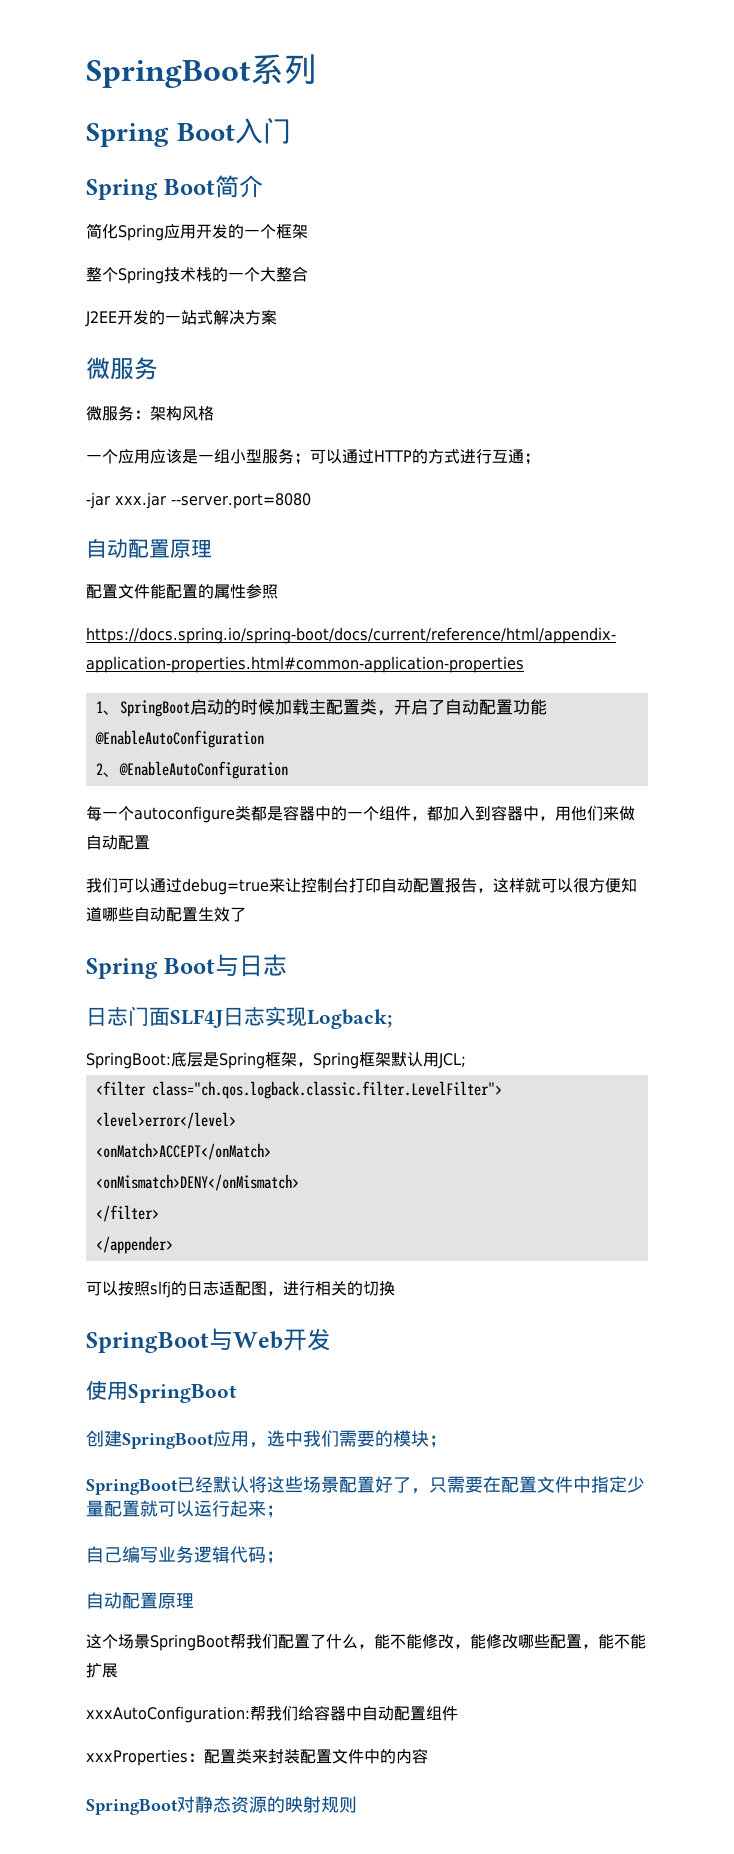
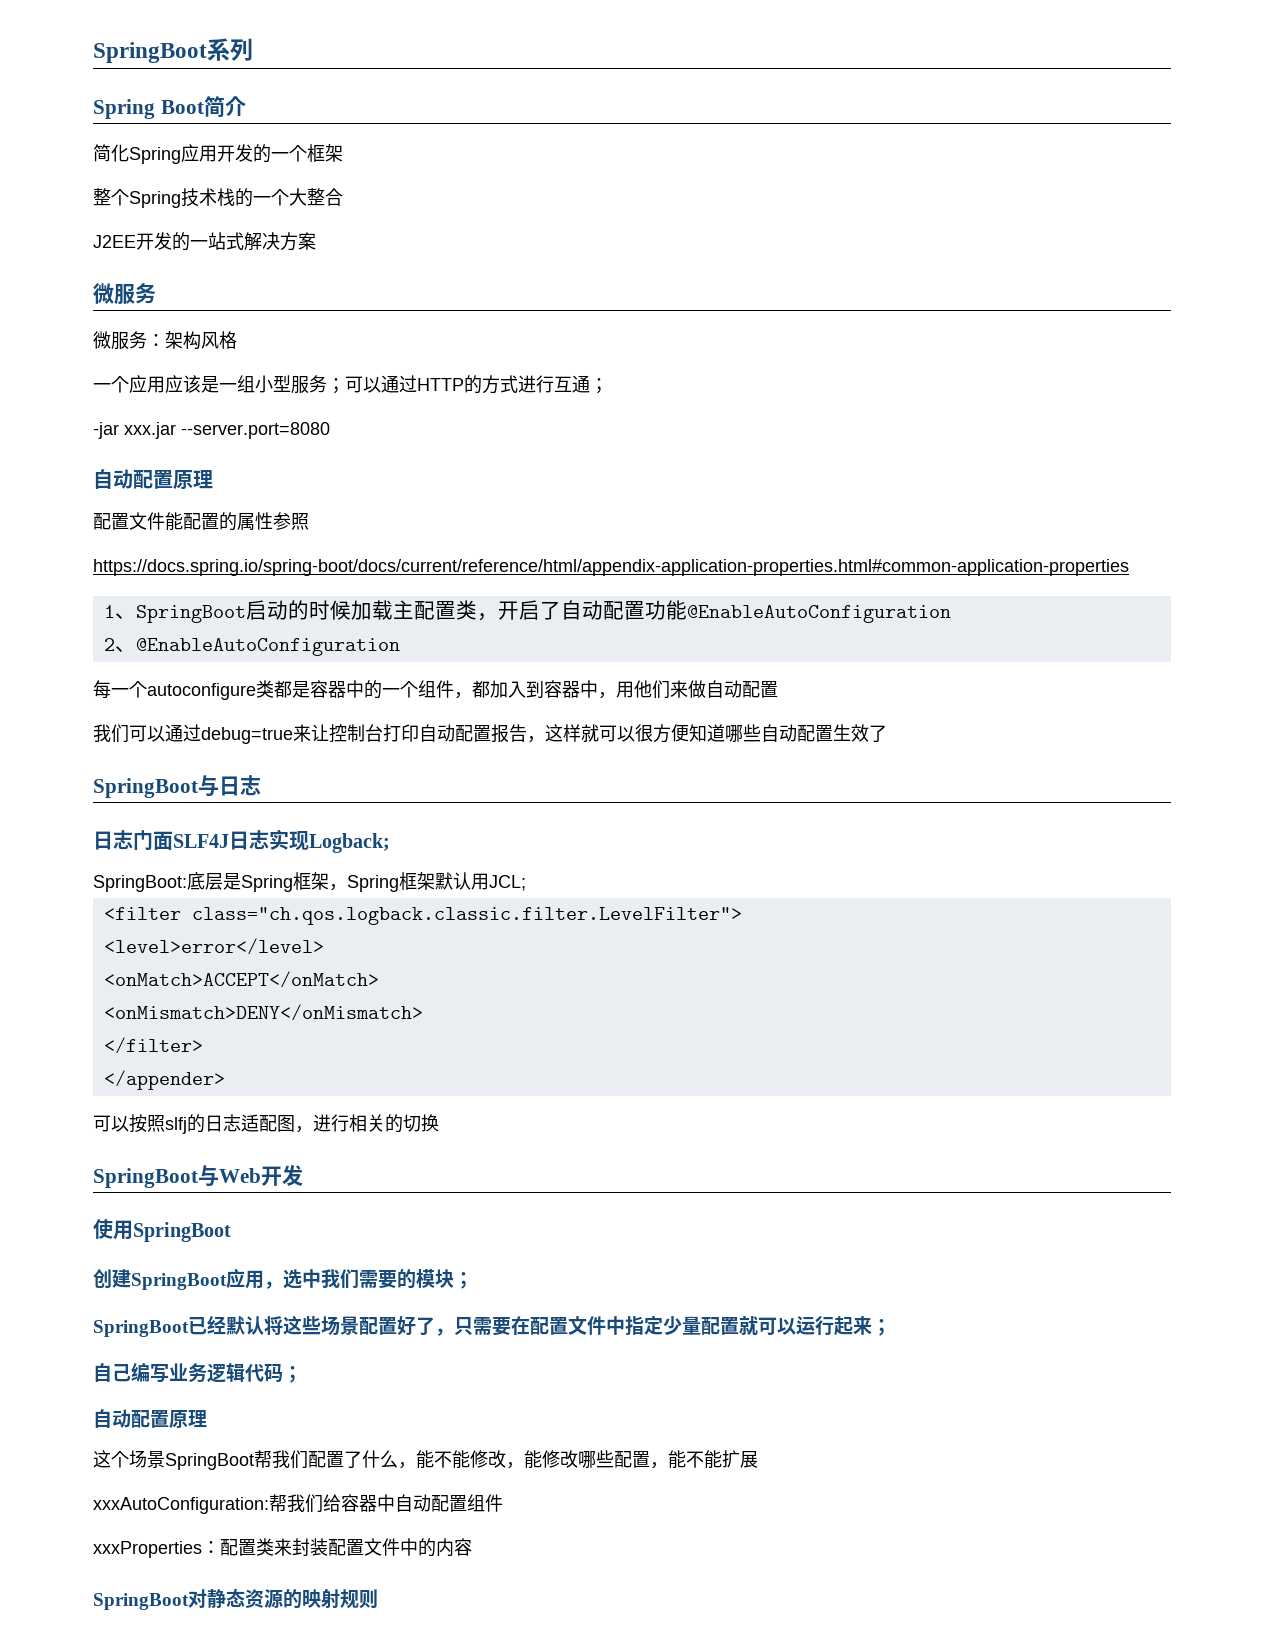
- Spring Boot入门
- Spring Boot与日志
+ SpringBoot与日志

